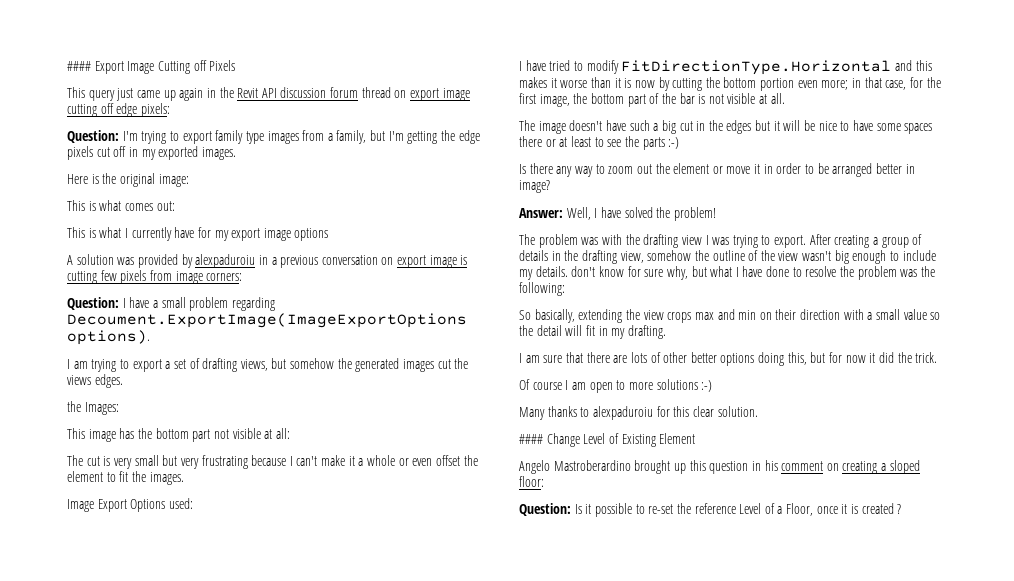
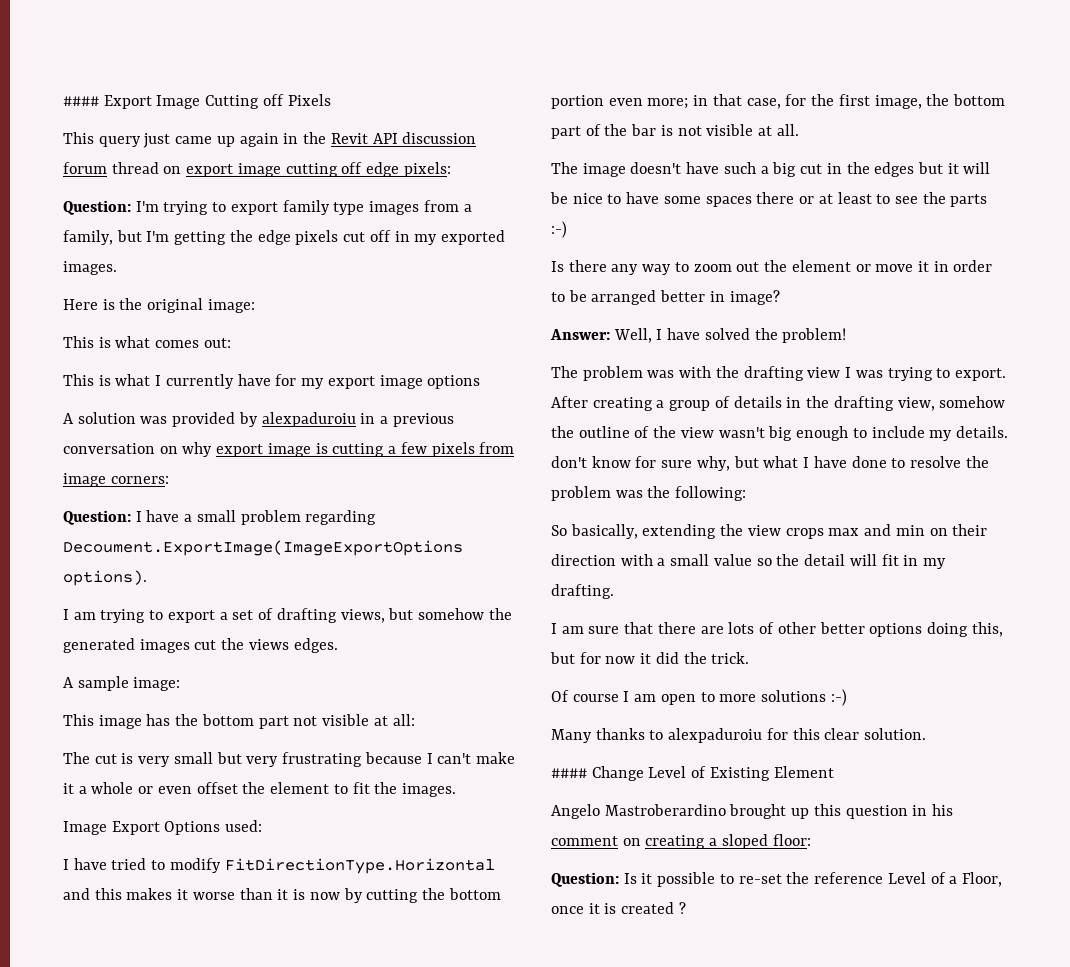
- A solution was provided by alexpaduroiu in a previous conversation on export image is cutting few pixels from image corners:
+ A solution was provided by alexpaduroiu in a previous conversation on why export image is cutting a few pixels from image corners:
- the Images:
+ A sample image:

